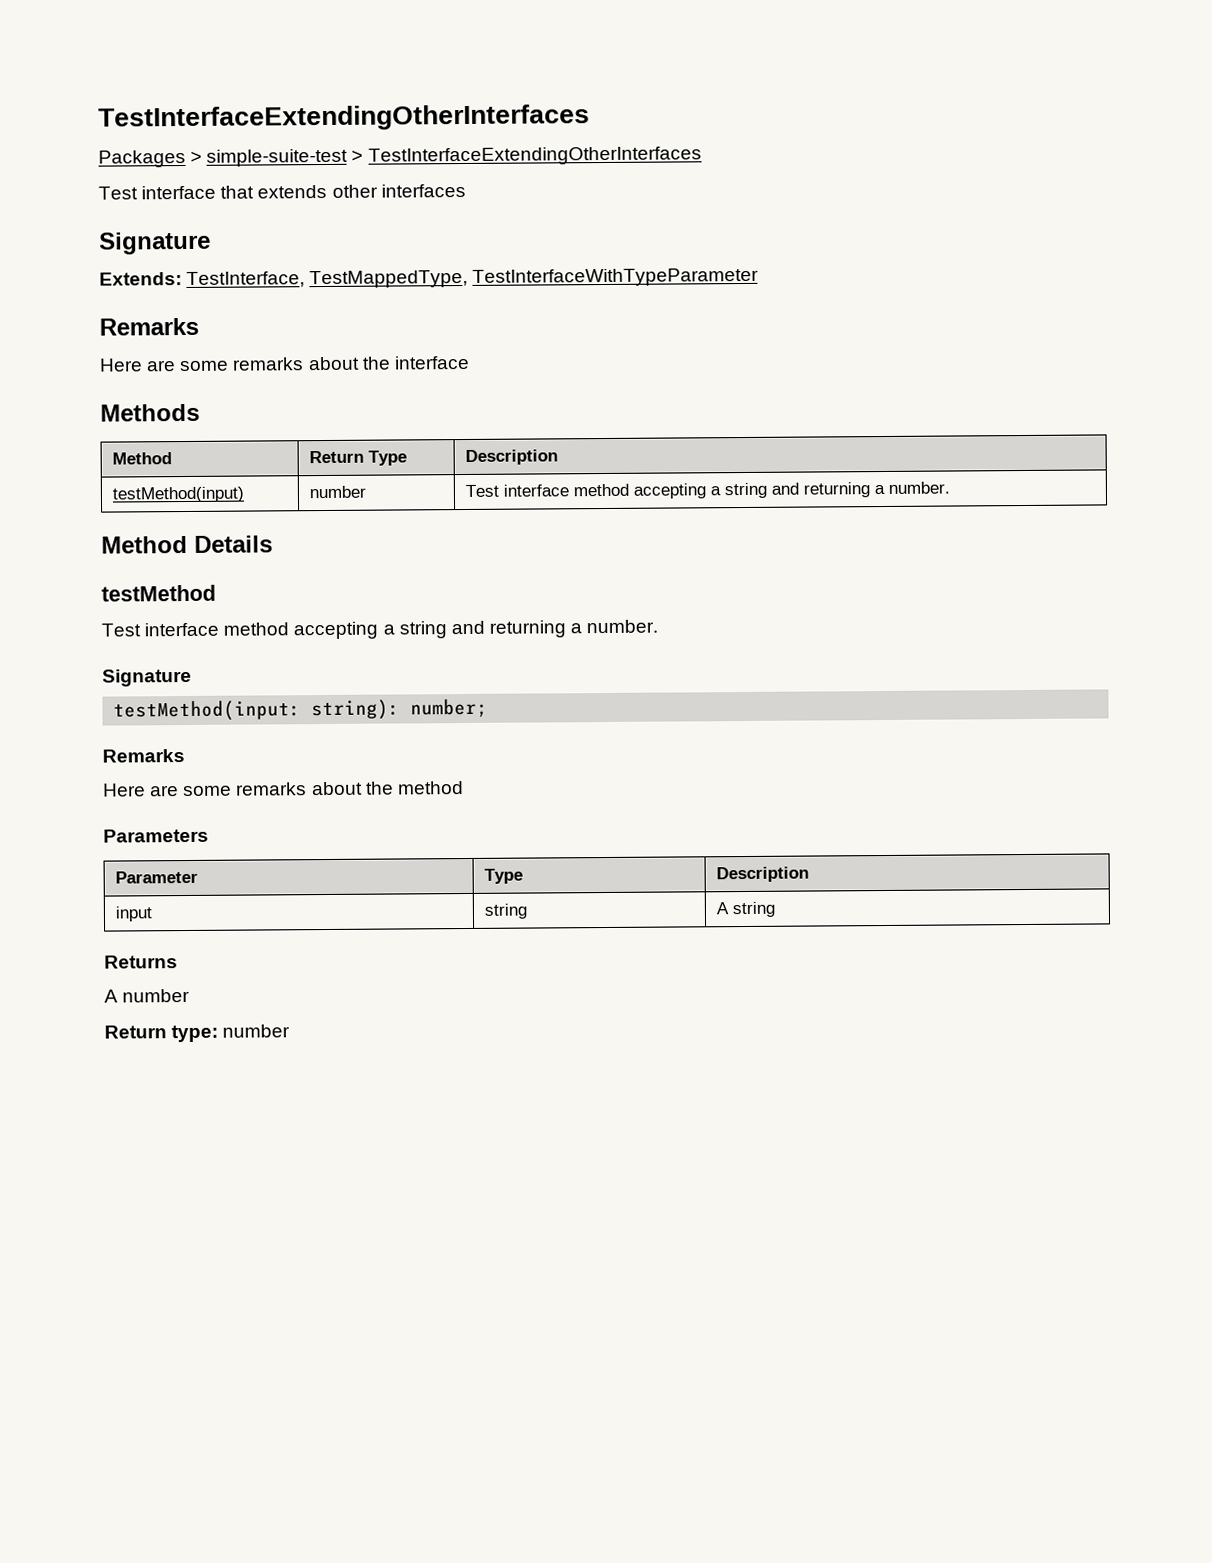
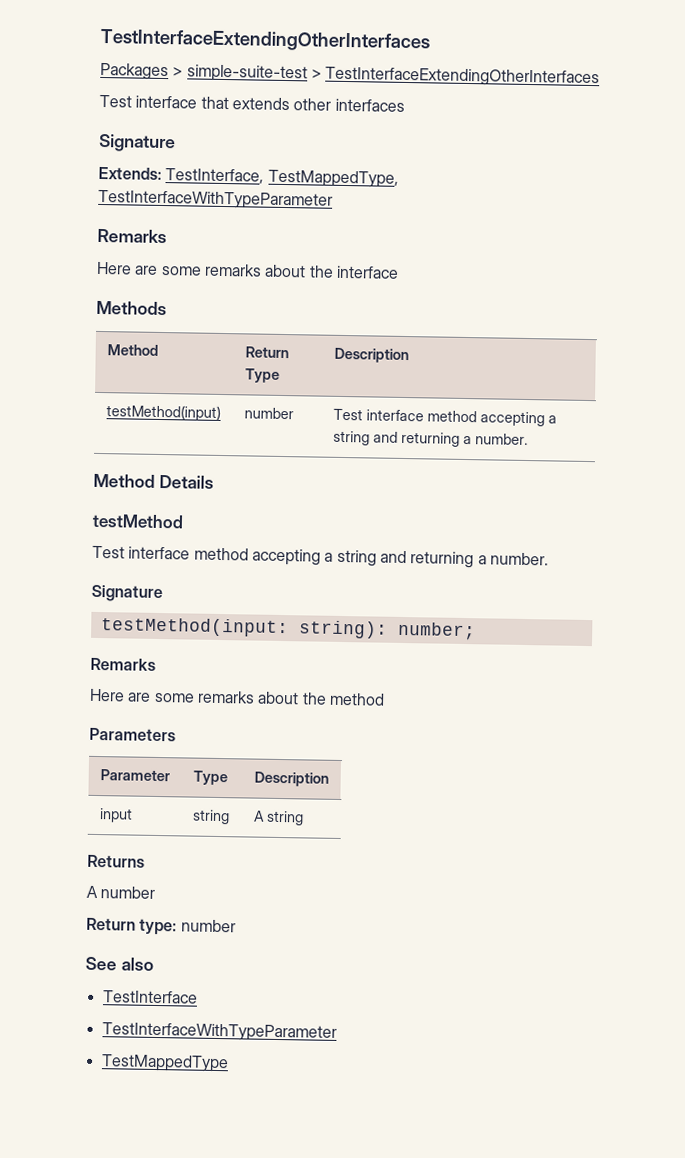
+ See also
+ TestInterface
+ TestInterfaceWithTypeParameter
+ TestMappedType

